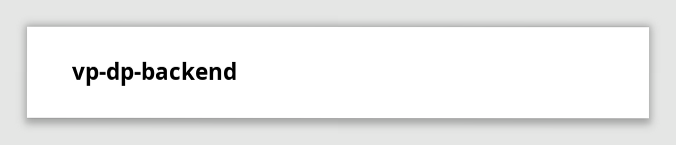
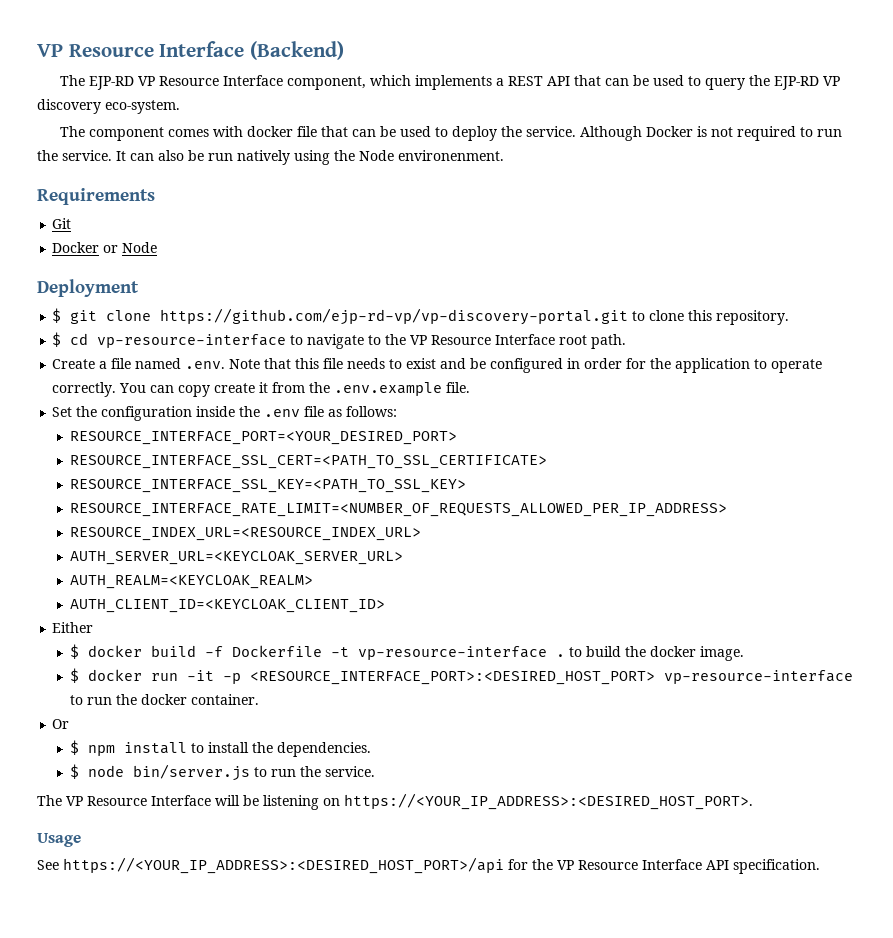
- vp-dp-backend
+ VP Resource Interface (Backend)
+ The EJP-RD VP Resource Interface component, which implements a REST API that can be used to query the EJP-RD VP discovery eco-system.
+ The component comes with docker file that can be used to deploy the service. Although Docker is not required to run the service. It can also be run natively using the Node environenment.
+ Requirements
+ Git
+ Docker or Node
+ Deployment
+ $ git clone https://github.com/ejp-rd-vp/vp-discovery-portal.git to clone this repository.
+ $ cd vp-resource-interface to navigate to the VP Resource Interface root path.
+ Create a file named .env. Note that this file needs to exist and be configured in order for the application to operate correctly. You can copy create it from the .env.example file.
+ Set the configuration inside the .env file as follows:
+ RESOURCE_INTERFACE_PORT=<YOUR_DESIRED_PORT>
+ RESOURCE_INTERFACE_SSL_CERT=<PATH_TO_SSL_CERTIFICATE>
+ RESOURCE_INTERFACE_SSL_KEY=<PATH_TO_SSL_KEY>
+ RESOURCE_INTERFACE_RATE_LIMIT=<NUMBER_OF_REQUESTS_ALLOWED_PER_IP_ADDRESS>
+ RESOURCE_INDEX_URL=<RESOURCE_INDEX_URL>
+ AUTH_SERVER_URL=<KEYCLOAK_SERVER_URL>
+ AUTH_REALM=<KEYCLOAK_REALM>
+ AUTH_CLIENT_ID=<KEYCLOAK_CLIENT_ID>
+ Either
+ $ docker build -f Dockerfile -t vp-resource-interface . to build the docker image.
+ $ docker run -it -p <RESOURCE_INTERFACE_PORT>:<DESIRED_HOST_PORT> vp-resource-interface to run the docker container.
+ Or
+ $ npm install to install the dependencies.
+ $ node bin/server.js to run the service.
+ The VP Resource Interface will be listening on https://<YOUR_IP_ADDRESS>:<DESIRED_HOST_PORT>.
+ Usage
+ See https://<YOUR_IP_ADDRESS>:<DESIRED_HOST_PORT>/api for the VP Resource Interface API specification.

